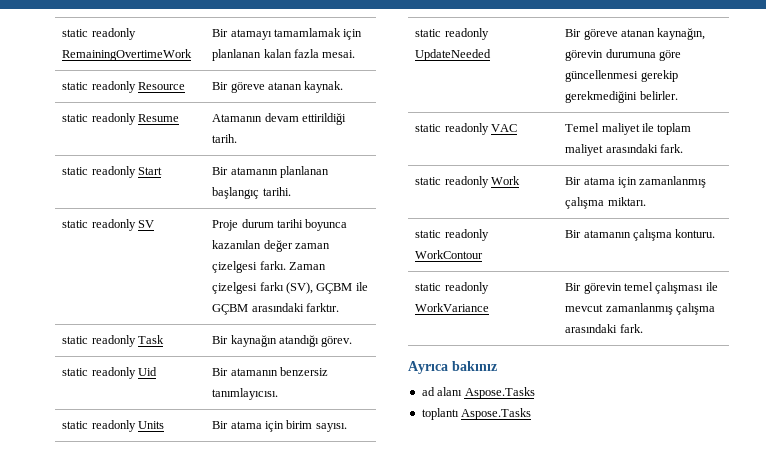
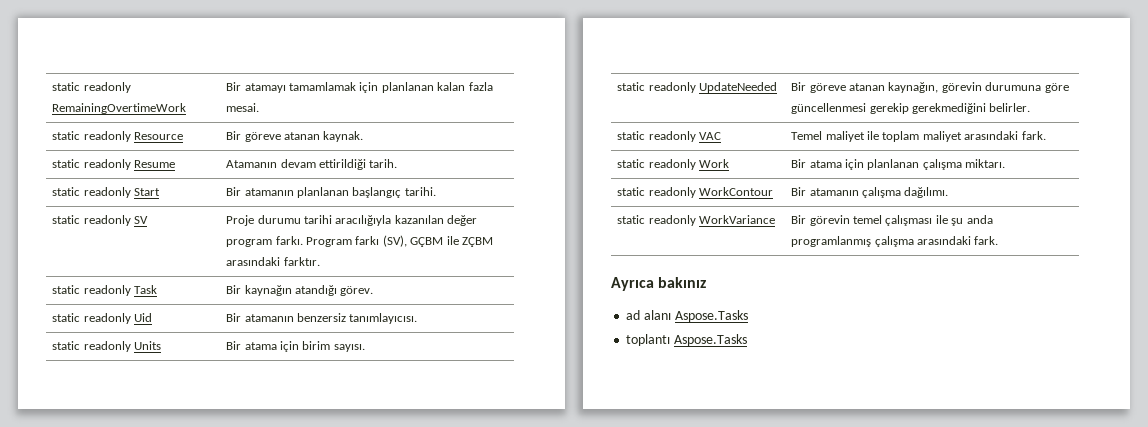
- static readonly SV | Proje durum tarihi boyunca kazanılan değer zaman çizelgesi farkı. Zaman çizelgesi farkı (SV), GÇBM ile GÇBM arasındaki farktır.
+ static readonly SV | Proje durumu tarihi aracılığıyla kazanılan değer program farkı. Program farkı (SV), GÇBM ile ZÇBM arasındaki farktır.
- static readonly Work | Bir atama için zamanlanmış çalışma miktarı.
+ static readonly Work | Bir atama için planlanan çalışma miktarı.
- static readonly WorkContour | Bir atamanın çalışma konturu.
+ static readonly WorkContour | Bir atamanın çalışma dağılımı.
- static readonly WorkVariance | Bir görevin temel çalışması ile mevcut zamanlanmış çalışma arasındaki fark.
+ static readonly WorkVariance | Bir görevin temel çalışması ile şu anda programlanmış çalışma arasındaki fark.

